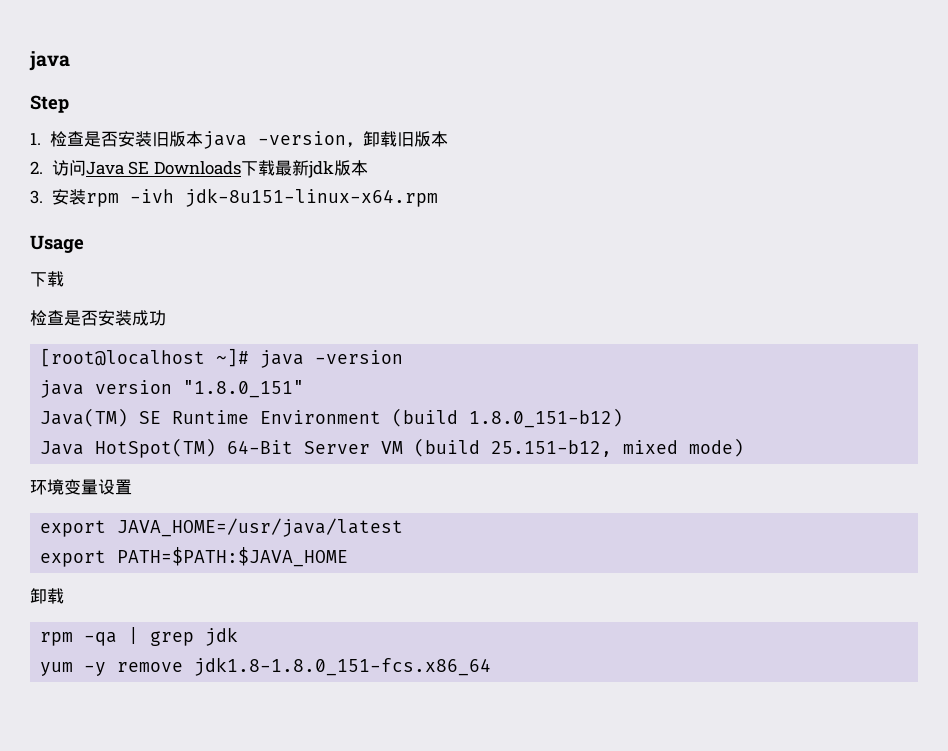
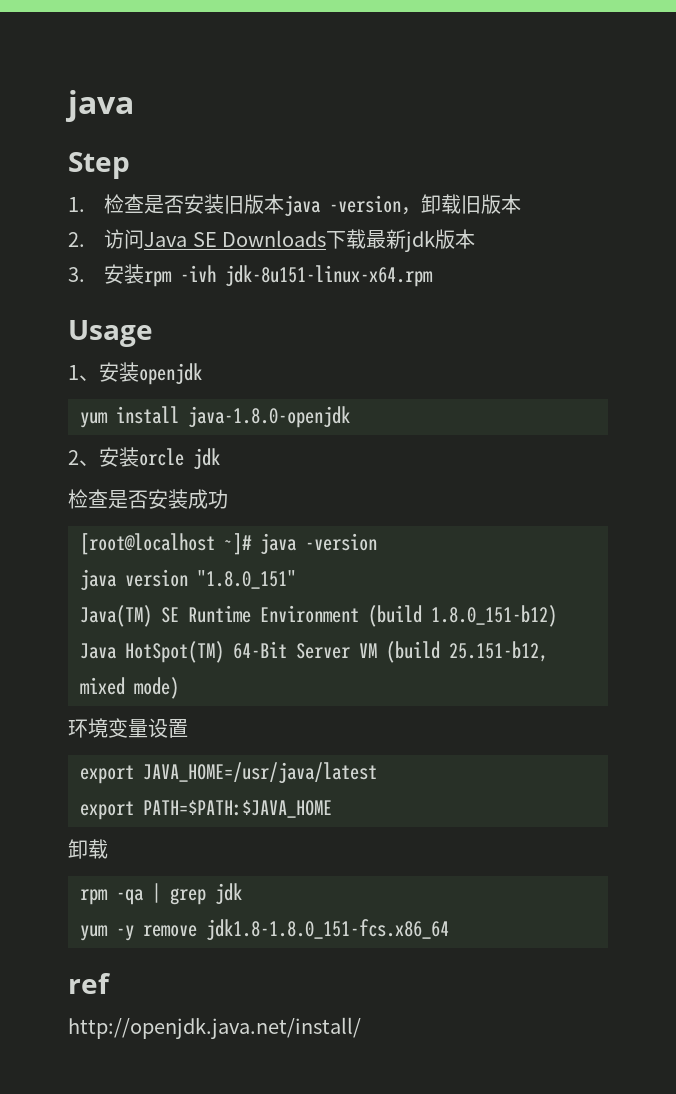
  Usage
- 下载
+ 1、安装openjdk
+ yum install java-1.8.0-openjdk
+ 2、安装orcle jdk
+ ref
+ http://openjdk.java.net/install/

